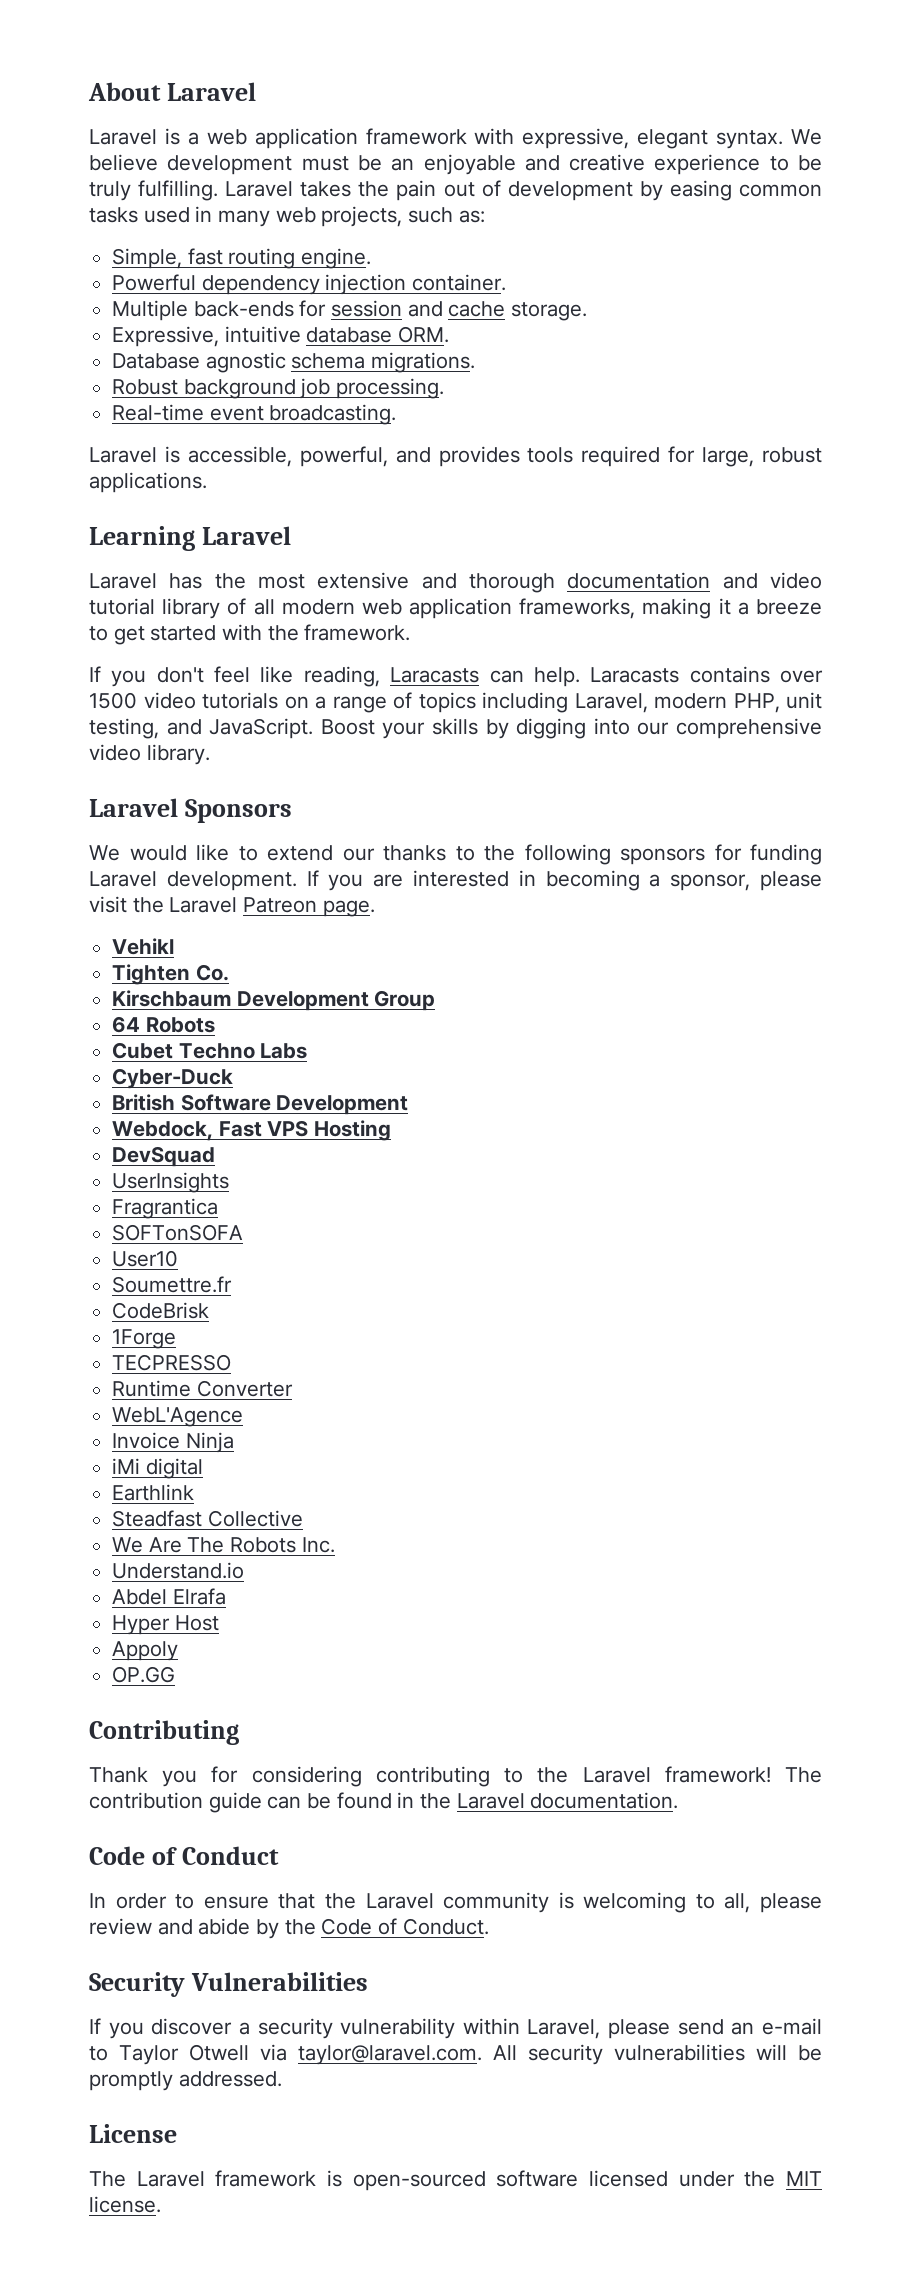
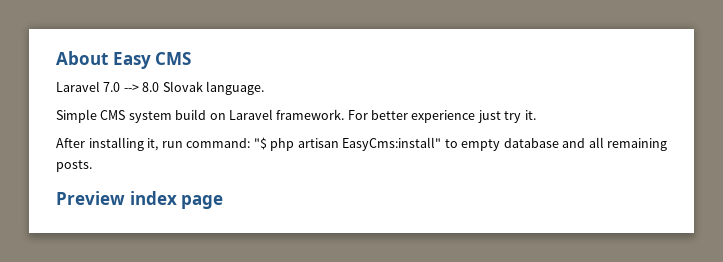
- About Laravel
- Laravel is a web application framework with expressive, elegant syntax. We believe development must be an enjoyable and creative experience to be truly fulfilling. Laravel takes the pain out of development by easing common tasks used in many web projects, such as:
- Simple, fast routing engine.
- Powerful dependency injection container.
- Multiple back-ends for session and cache storage.
- Expressive, intuitive database ORM.
- Database agnostic schema migrations.
- Robust background job processing.
- Real-time event broadcasting.
- Laravel is accessible, powerful, and provides tools required for large, robust applications.
- Learning Laravel
- Laravel has the most extensive and thorough documentation and video tutorial library of all modern web application frameworks, making it a breeze to get started with the framework.
- If you don't feel like reading, Laracasts can help. Laracasts contains over 1500 video tutorials on a range of topics including Laravel, modern PHP, unit testing, and JavaScript. Boost your skills by digging into our comprehensive video library.
- Laravel Sponsors
- We would like to extend our thanks to the following sponsors for funding Laravel development. If you are interested in becoming a sponsor, please visit the Laravel Patreon page.
- Vehikl
- Tighten Co.
- Kirschbaum Development Group
- 64 Robots
- Cubet Techno Labs
- Cyber-Duck
- British Software Development
- Webdock, Fast VPS Hosting
- DevSquad
- UserInsights
- Fragrantica
- SOFTonSOFA
- User10
- Soumettre.fr
- CodeBrisk
- 1Forge
- TECPRESSO
- Runtime Converter
- WebL'Agence
- Invoice Ninja
- iMi digital
- Earthlink
- Steadfast Collective
- We Are The Robots Inc.
- Understand.io
- Abdel Elrafa
- Hyper Host
- Appoly
- OP.GG
- Contributing
- Thank you for considering contributing to the Laravel framework! The contribution guide can be found in the Laravel documentation.
- Code of Conduct
- In order to ensure that the Laravel community is welcoming to all, please review and abide by the Code of Conduct.
- Security Vulnerabilities
- If you discover a security vulnerability within Laravel, please send an e-mail to Taylor Otwell via taylor@laravel.com. All security vulnerabilities will be promptly addressed.
- License
- The Laravel framework is open-sourced software licensed under the MIT license.
+ About Easy CMS
+ Laravel 7.0 --> 8.0 Slovak language.
+ Simple CMS system build on Laravel framework. For better experience just try it.
+ After installing it, run command: "$ php artisan EasyCms:install" to empty database and all remaining posts.
+ Preview index page

